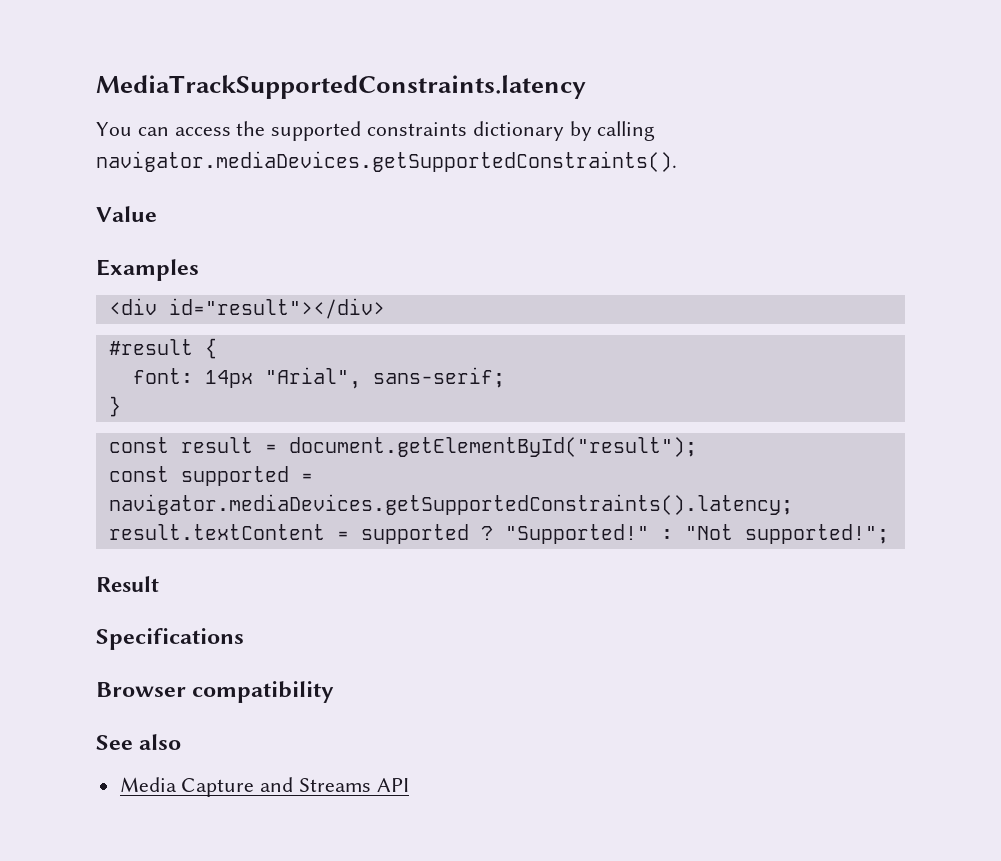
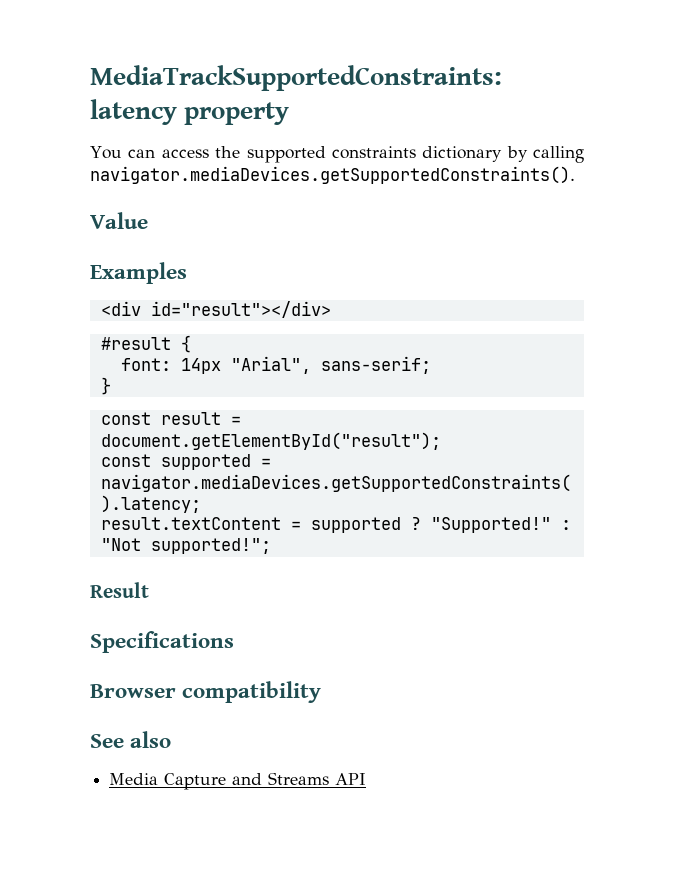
- MediaTrackSupportedConstraints.latency
+ MediaTrackSupportedConstraints: latency property

